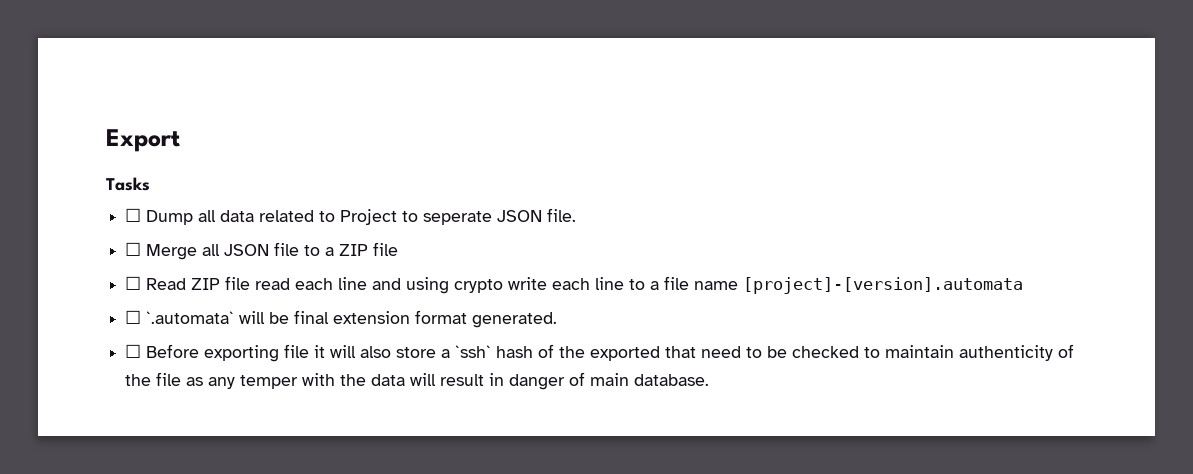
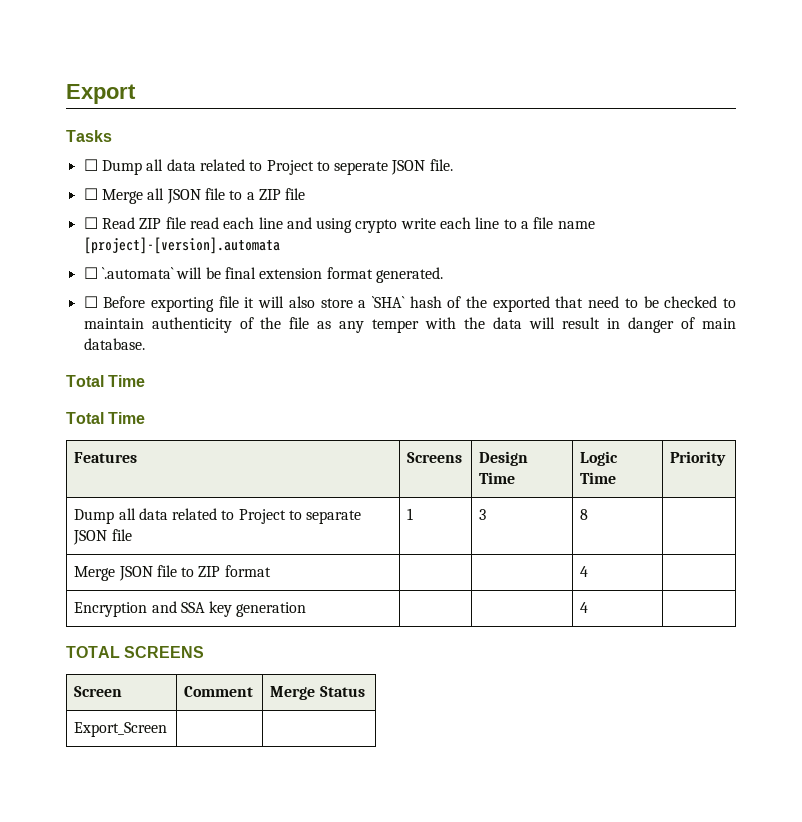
- ☐ Before exporting file it will also store a `ssh` hash of the exported that need to be checked to maintain authenticity of the file as any temper with the data will result in danger of main database.
+ ☐ Before exporting file it will also store a `SHA` hash of the exported that need to be checked to maintain authenticity of the file as any temper with the data will result in danger of main database.
+ Total Time
+ Total Time
+ Features | Screens | Design Time | Logic Time | Priority
+ Dump all data related to Project to separate JSON file | 1 | 3 | 8 |
+ Merge JSON file to ZIP format | | | 4 |
+ Encryption and SSA key generation | | | 4 |
+ TOTAL SCREENS
+ Screen | Comment | Merge Status
+ Export_Screen | |

